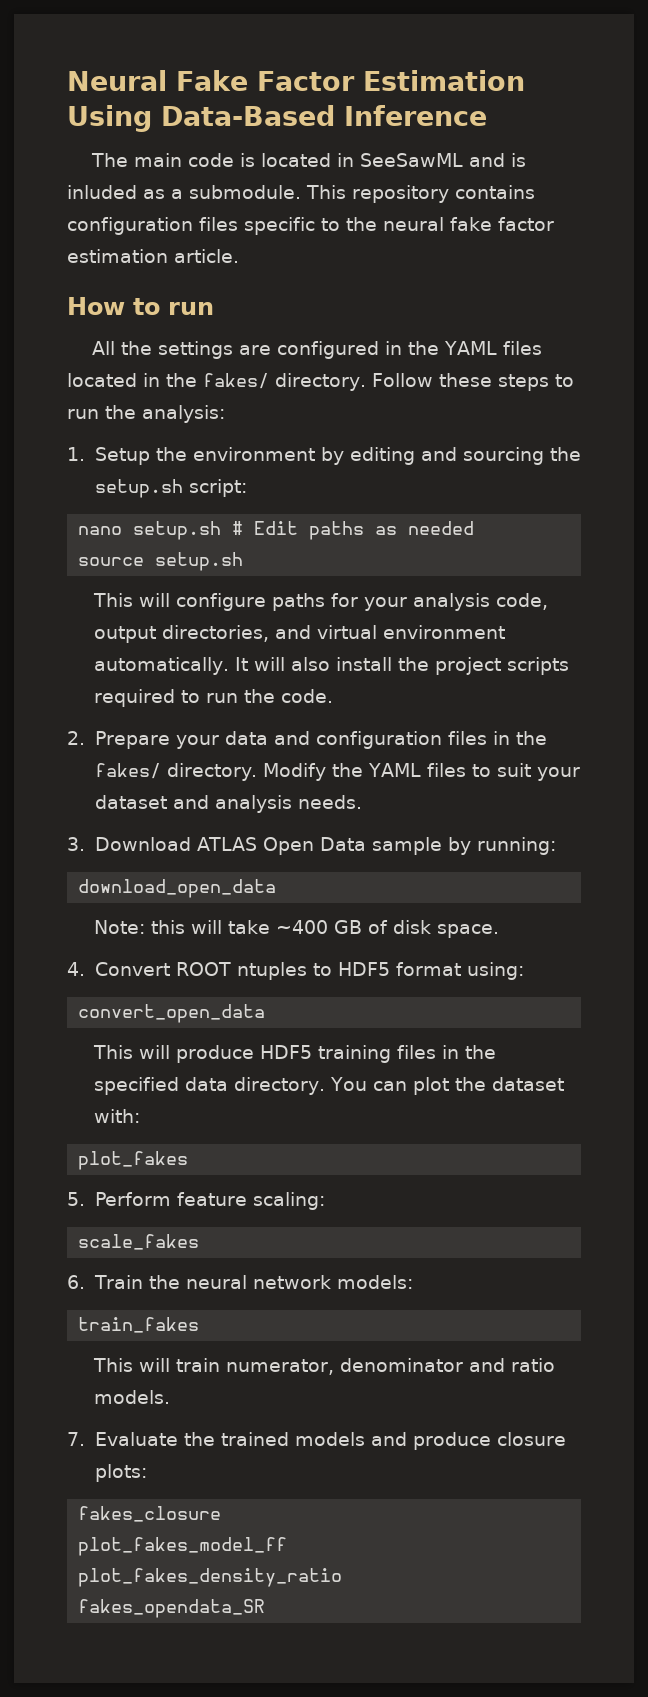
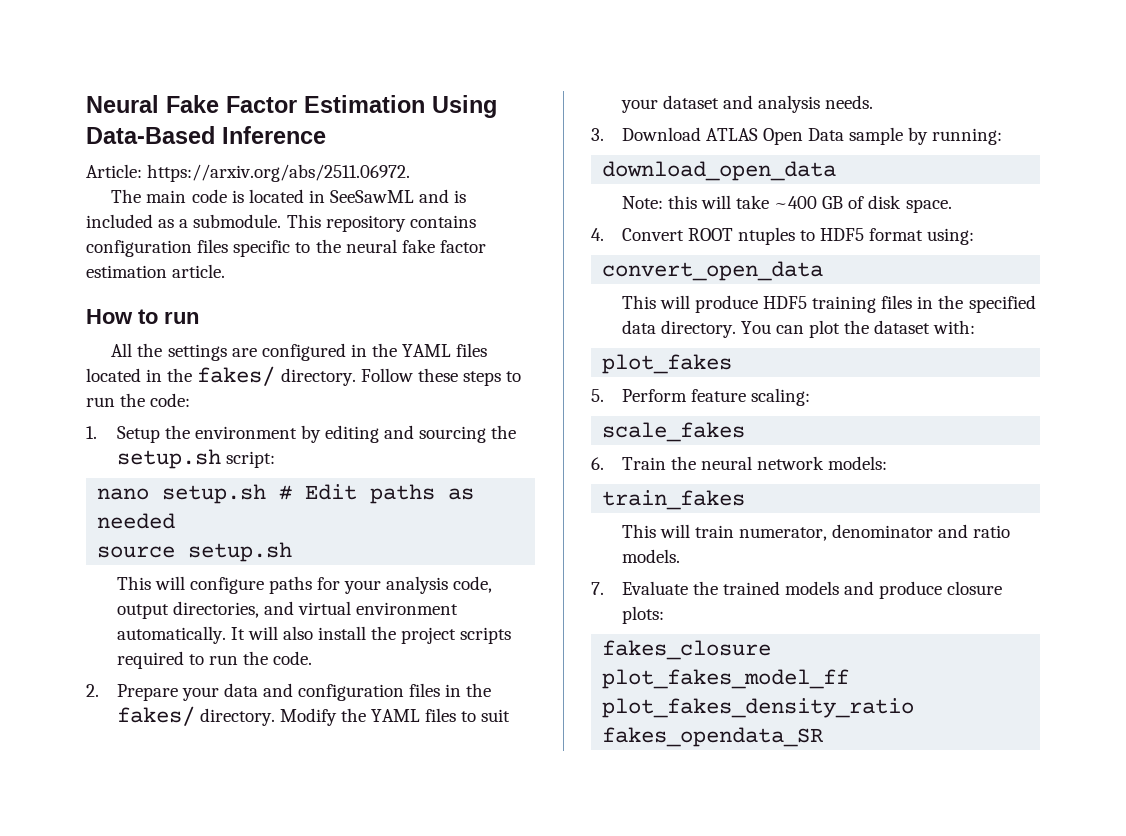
+ Article: https://arxiv.org/abs/2511.06972.
- The main code is located in SeeSawML and is inluded as a submodule.
+ The main code is located in SeeSawML and is included as a submodule.
- Follow these steps to run the analysis:
+ Follow these steps to run the code:

